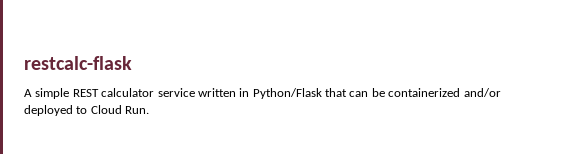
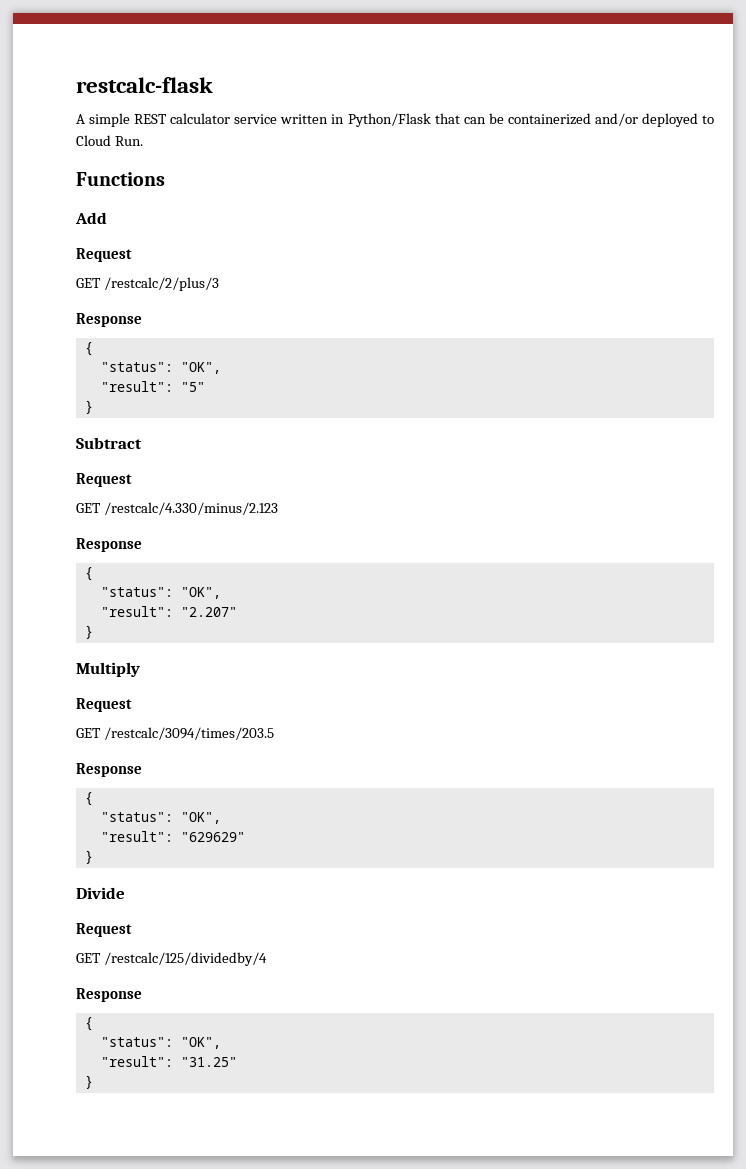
+ Functions
+ Add
+ Request
+ GET /restcalc/2/plus/3
+ Response
+ {
+ "status": "OK",
+ "result": "5"
+ }
+ Subtract
+ Request
+ GET /restcalc/4.330/minus/2.123
+ Response
+ {
+ "status": "OK",
+ "result": "2.207"
+ }
+ Multiply
+ Request
+ GET /restcalc/3094/times/203.5
+ Response
+ {
+ "status": "OK",
+ "result": "629629"
+ }
+ Divide
+ Request
+ GET /restcalc/125/dividedby/4
+ Response
+ {
+ "status": "OK",
+ "result": "31.25"
+ }

